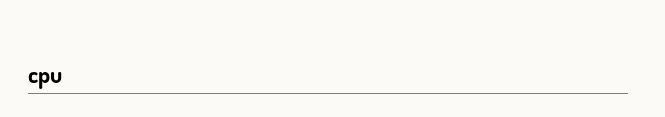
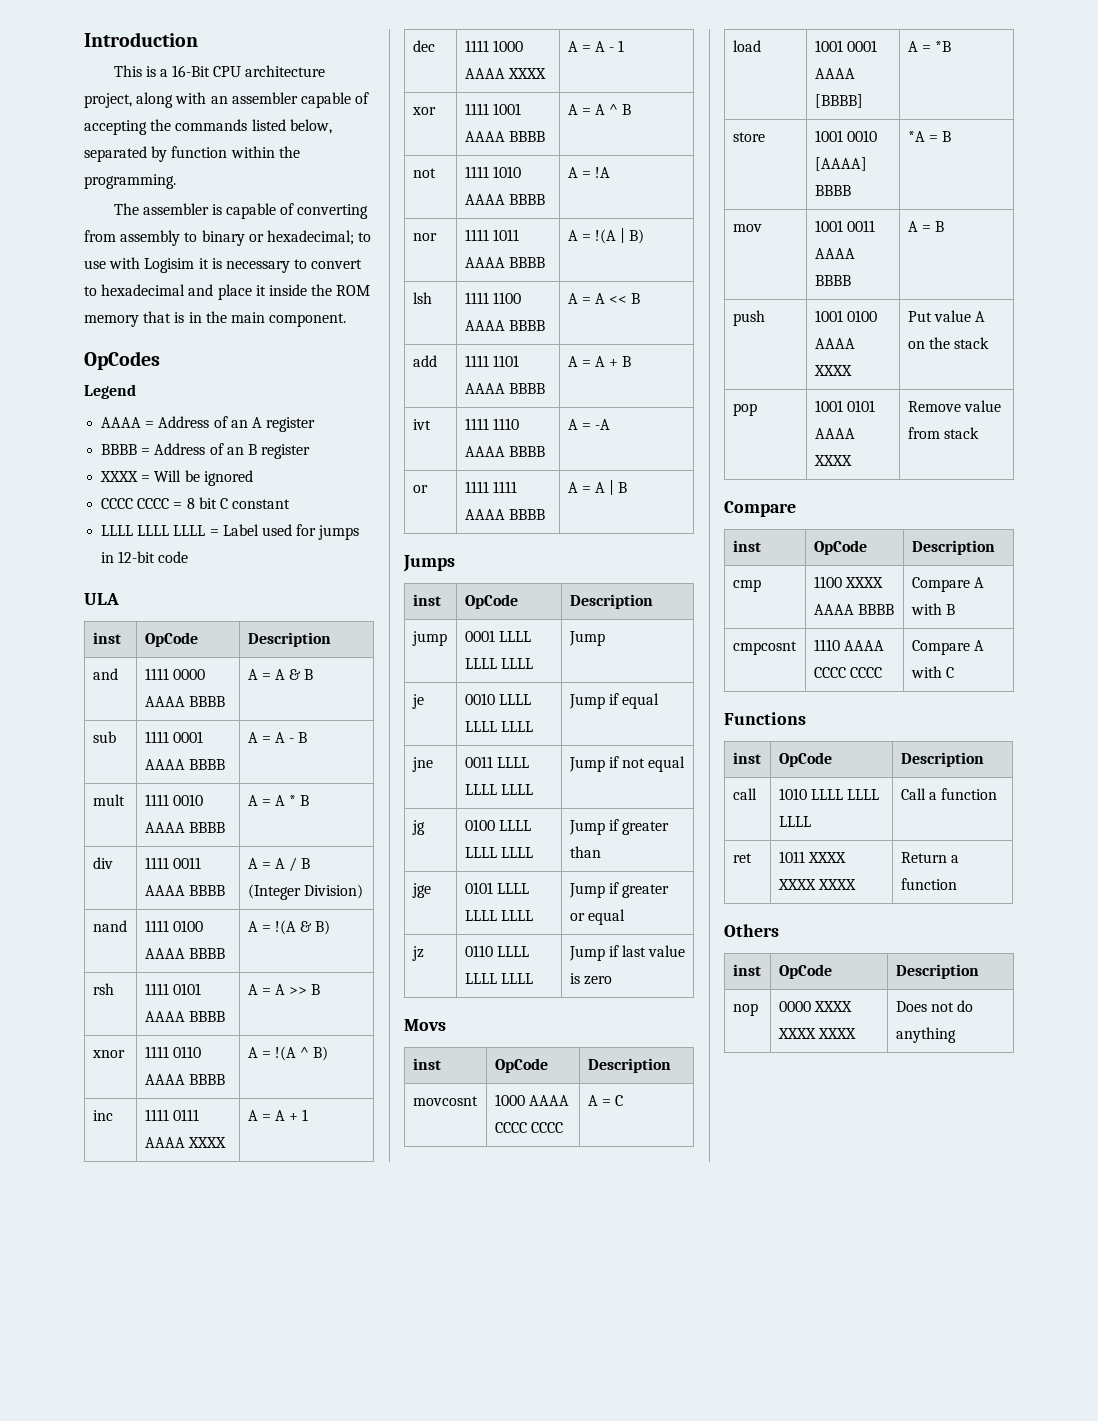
- cpu
+ Introduction
+ This is a 16-Bit CPU architecture project, along with an assembler capable of accepting the commands listed below, separated by function within the programming.
+ The assembler is capable of converting from assembly to binary or hexadecimal; to use with Logisim it is necessary to convert to hexadecimal and place it inside the ROM memory that is in the main component.
+ OpCodes
+ Legend
+ AAAA = Address of an A register
+ BBBB = Address of an B register
+ XXXX = Will be ignored
+ CCCC CCCC = 8 bit C constant
+ LLLL LLLL LLLL = Label used for jumps in 12-bit code
+ ULA
+ inst | OpCode | Description
+ and | 1111 0000 AAAA BBBB | A = A & B
+ sub | 1111 0001 AAAA BBBB | A = A - B
+ mult | 1111 0010 AAAA BBBB | A = A * B
+ div | 1111 0011 AAAA BBBB | A = A / B (Integer Division)
+ nand | 1111 0100 AAAA BBBB | A = !(A & B)
+ rsh | 1111 0101 AAAA BBBB | A = A >> B
+ xnor | 1111 0110 AAAA BBBB | A = !(A ^ B)
+ inc | 1111 0111 AAAA XXXX | A = A + 1
+ dec | 1111 1000 AAAA XXXX | A = A - 1
+ xor | 1111 1001 AAAA BBBB | A = A ^ B
+ not | 1111 1010 AAAA BBBB | A = !A
+ nor | 1111 1011 AAAA BBBB | A = !(A | B)
+ lsh | 1111 1100 AAAA BBBB | A = A << B
+ add | 1111 1101 AAAA BBBB | A = A + B
+ ivt | 1111 1110 AAAA BBBB | A = -A
+ or | 1111 1111 AAAA BBBB | A = A | B
+ Jumps
+ inst | OpCode | Description
+ jump | 0001 LLLL LLLL LLLL | Jump
+ je | 0010 LLLL LLLL LLLL | Jump if equal
+ jne | 0011 LLLL LLLL LLLL | Jump if not equal
+ jg | 0100 LLLL LLLL LLLL | Jump if greater than
+ jge | 0101 LLLL LLLL LLLL | Jump if greater or equal
+ jz | 0110 LLLL LLLL LLLL | Jump if last value is zero
+ Movs
+ inst | OpCode | Description
+ movcosnt | 1000 AAAA CCCC CCCC | A = C
+ load | 1001 0001 AAAA [BBBB] | A = *B
+ store | 1001 0010 [AAAA] BBBB | *A = B
+ mov | 1001 0011 AAAA BBBB | A = B
+ push | 1001 0100 AAAA XXXX | Put value A on the stack
+ pop | 1001 0101 AAAA XXXX | Remove value from stack
+ Compare
+ inst | OpCode | Description
+ cmp | 1100 XXXX AAAA BBBB | Compare A with B
+ cmpcosnt | 1110 AAAA CCCC CCCC | Compare A with C
+ Functions
+ inst | OpCode | Description
+ call | 1010 LLLL LLLL LLLL | Call a function
+ ret | 1011 XXXX XXXX XXXX | Return a function
+ Others
+ inst | OpCode | Description
+ nop | 0000 XXXX XXXX XXXX | Does not do anything

